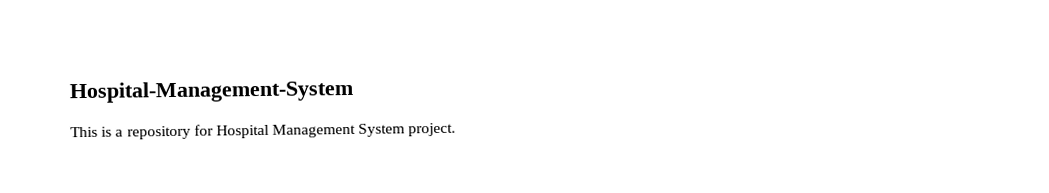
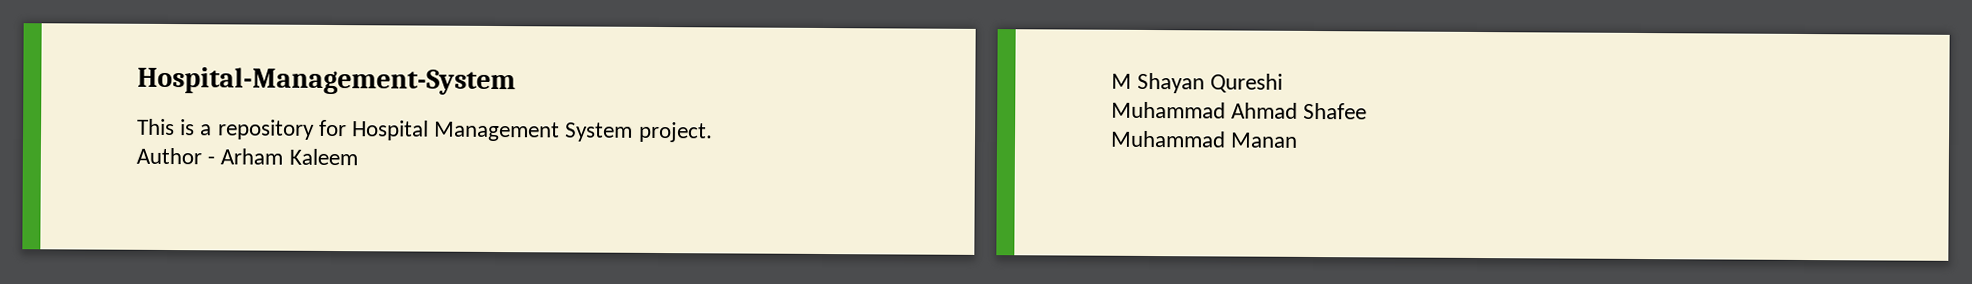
+ Author - Arham Kaleem
+ M Shayan Qureshi
+ Muhammad Ahmad Shafee
+ Muhammad Manan

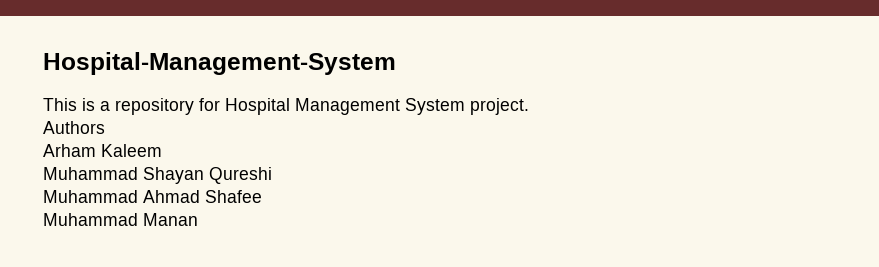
- Author - Arham Kaleem
+ Authors
+ Arham Kaleem
- M Shayan Qureshi
+ Muhammad Shayan Qureshi

